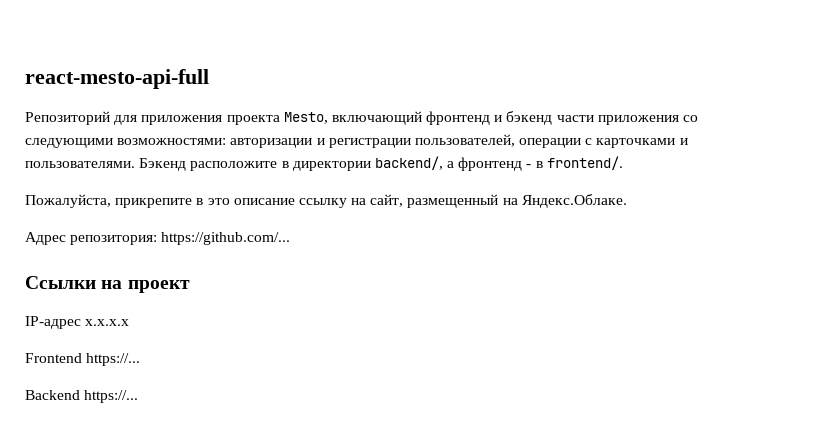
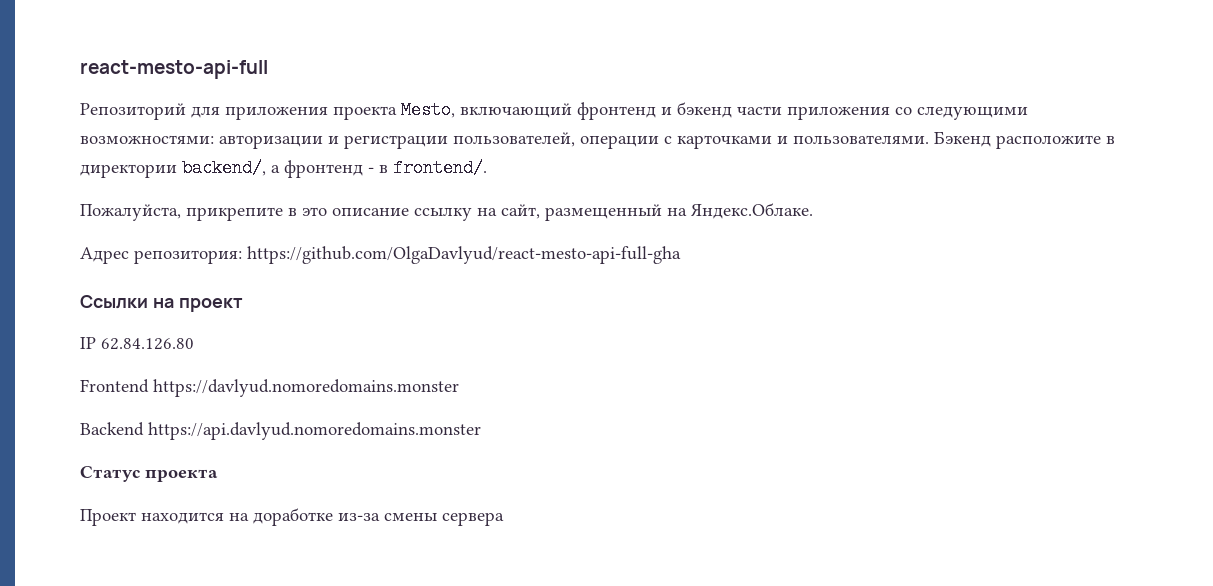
- Адрес репозитория: https://github.com/...
+ Адрес репозитория: https://github.com/OlgaDavlyud/react-mesto-api-full-gha
- IP-адрес x.x.x.x
+ IP 62.84.126.80
- Frontend https://...
+ Frontend https://davlyud.nomoredomains.monster
- Backend https://...
+ Backend https://api.davlyud.nomoredomains.monster
+ Статус проекта
+ Проект находится на доработке из-за смены сервера

